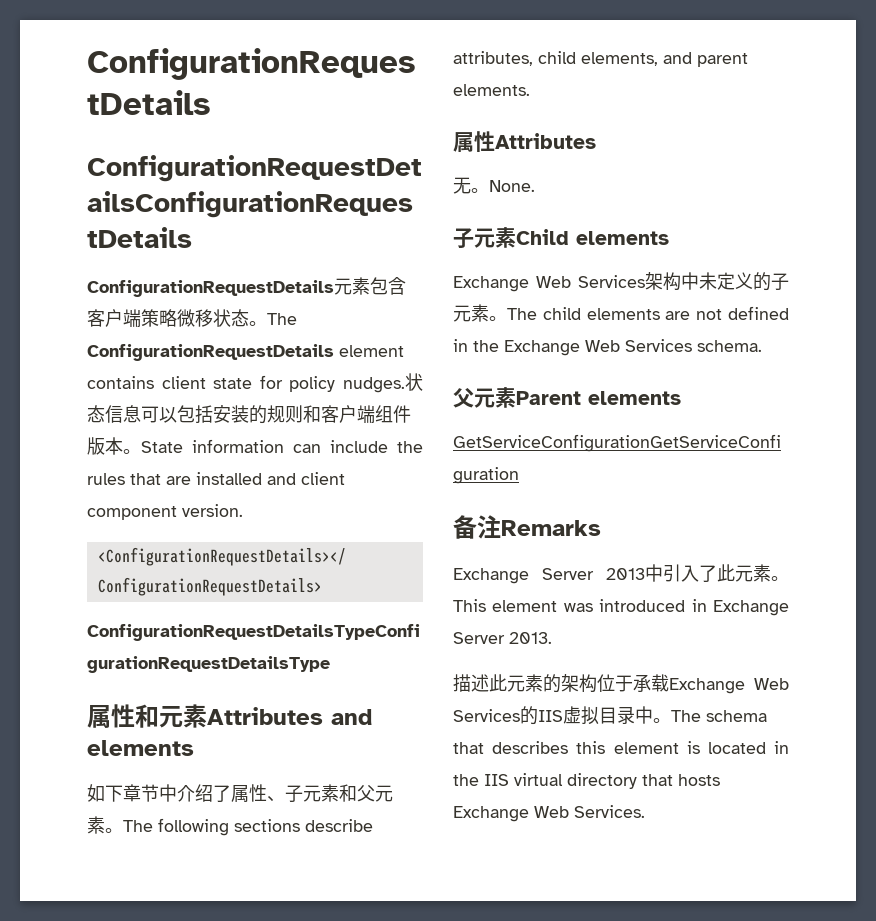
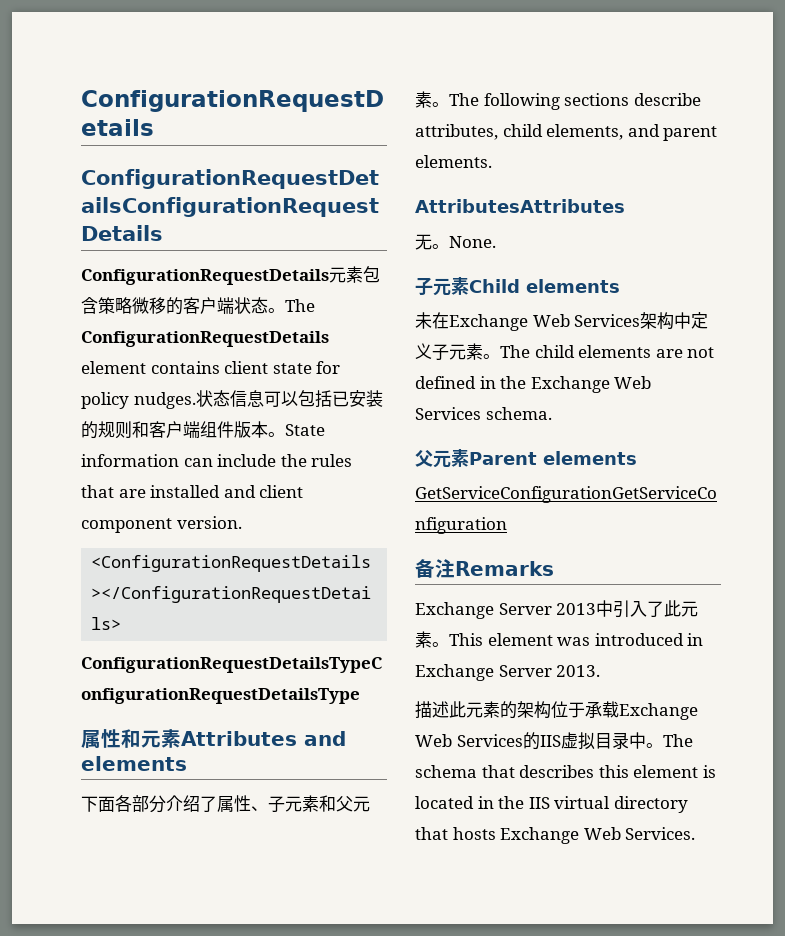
- ConfigurationRequestDetails元素包含客户端策略微移状态。
+ ConfigurationRequestDetails元素包含策略微移的客户端状态。
- 状态信息可以包括安装的规则和客户端组件版本。
+ 状态信息可以包括已安装的规则和客户端组件版本。
- 如下章节中介绍了属性、子元素和父元素。
+ 下面各部分介绍了属性、子元素和父元素。
- 属性Attributes
+ AttributesAttributes
- Exchange Web Services架构中未定义的子元素。
+ 未在Exchange Web Services架构中定义子元素。

